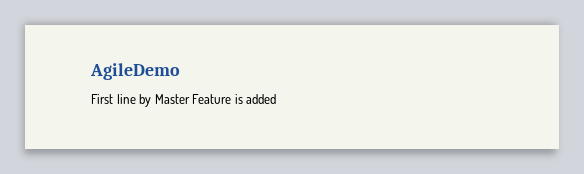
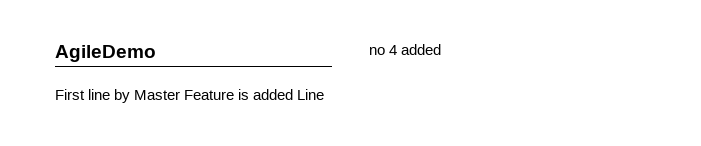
- First line by Master Feature is added
+ First line by Master Feature is added Line no 4 added

